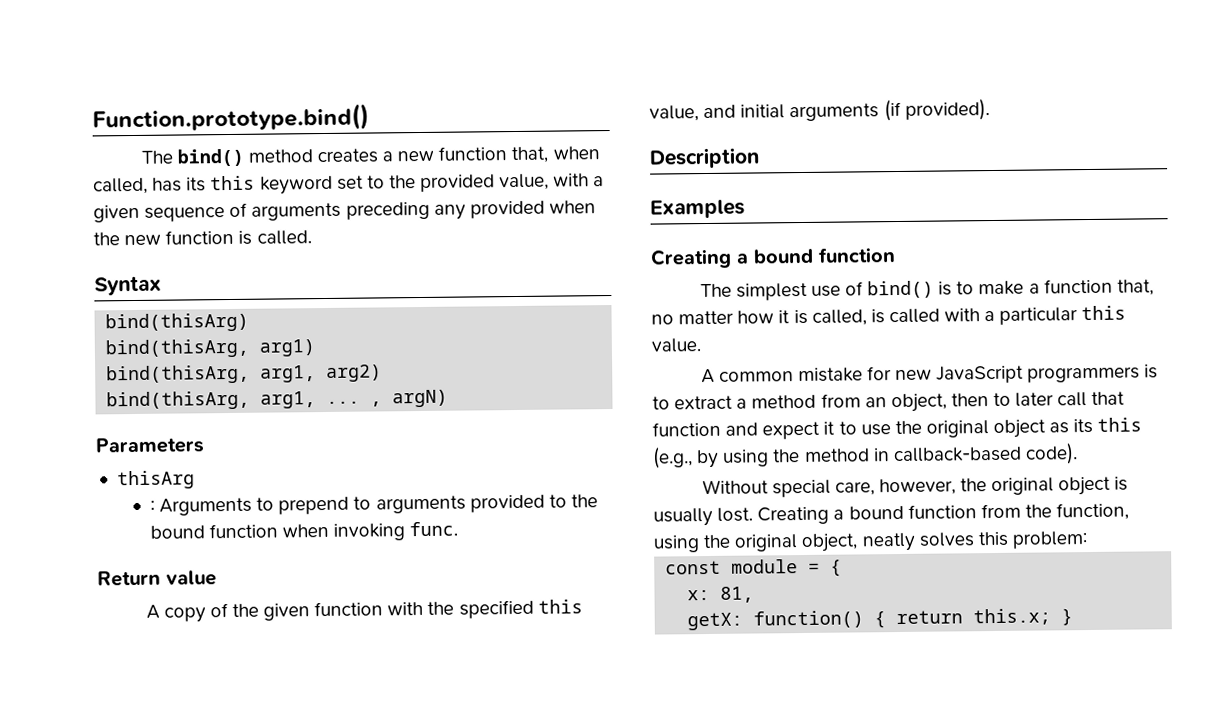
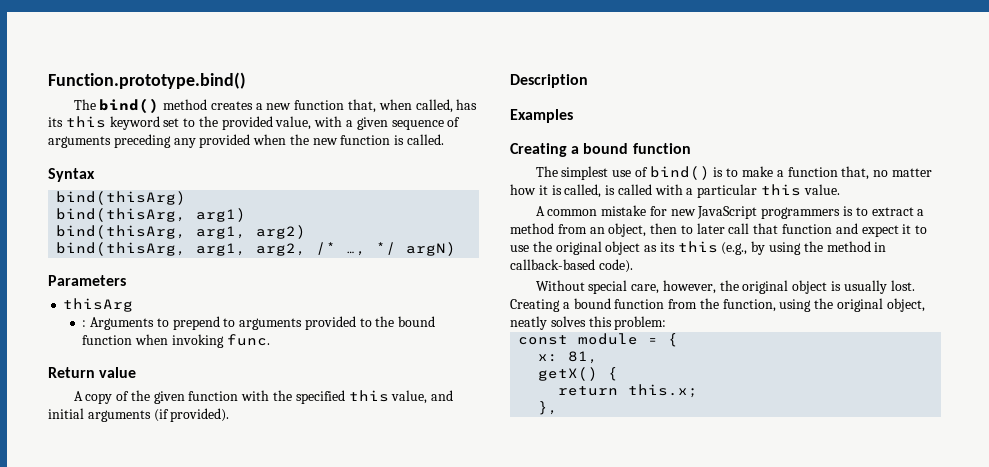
- bind(thisArg, arg1, ... , argN)
+ bind(thisArg, arg1, arg2, /* …, */ argN)
- getX: function() { return this.x; }
+ getX() {
+ return this.x;
+ },

